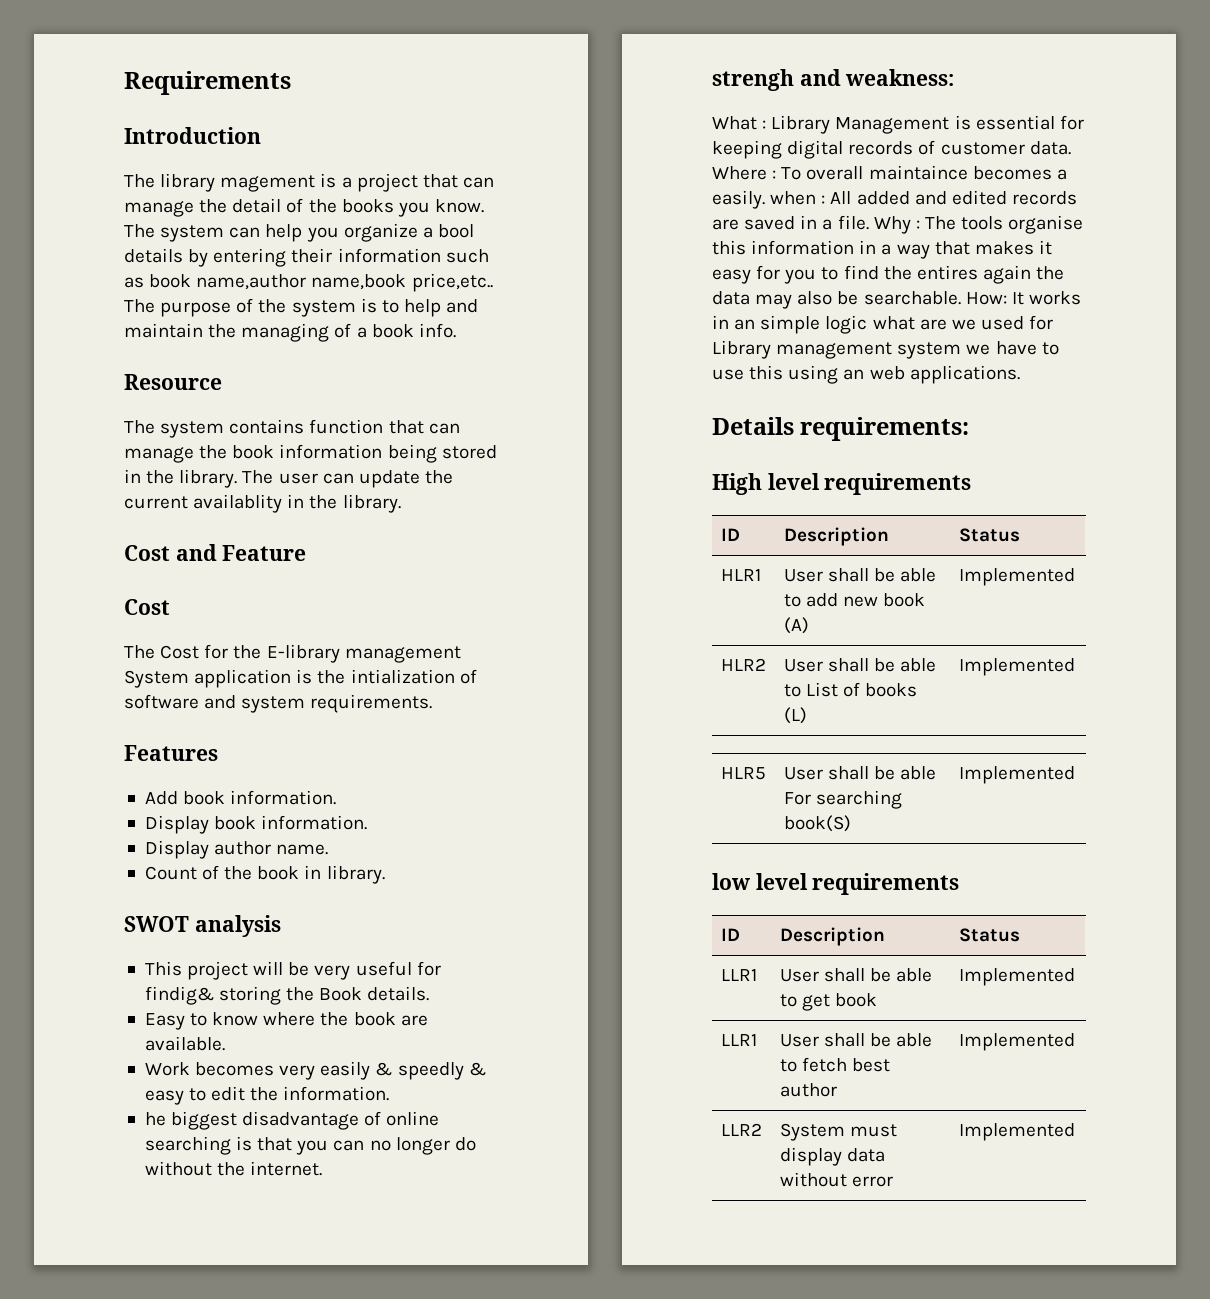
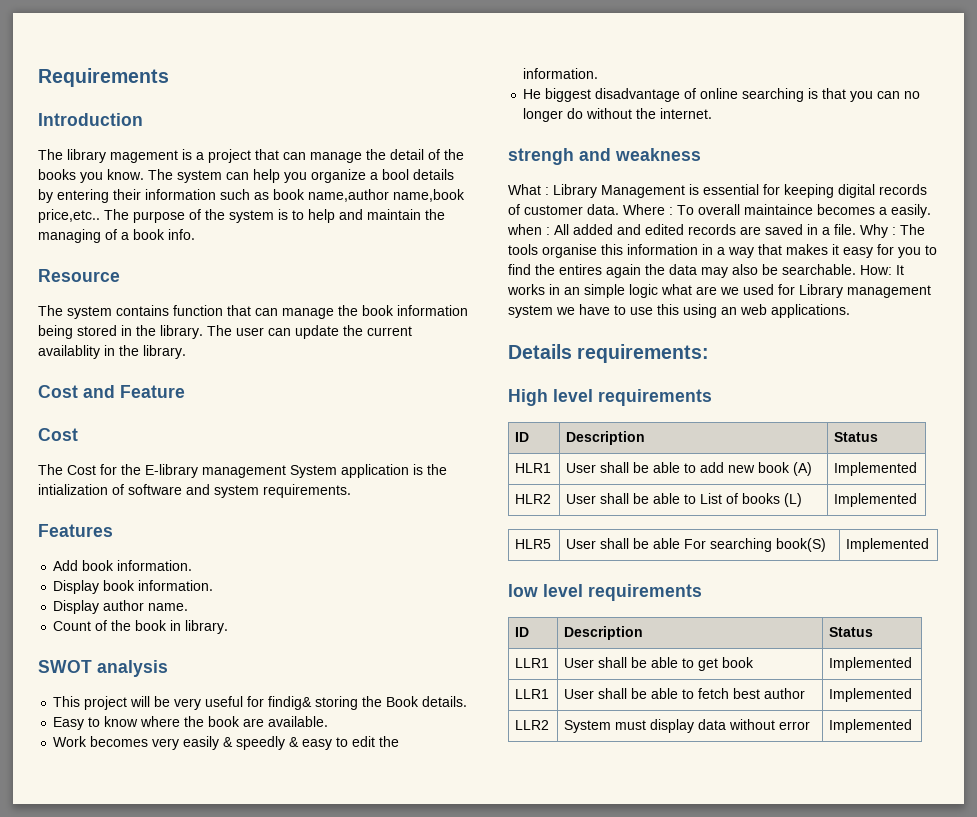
- he biggest disadvantage of online searching is that you can no longer do without the internet.
+ He biggest disadvantage of online searching is that you can no longer do without the internet.
- strengh and weakness:
+ strengh and weakness

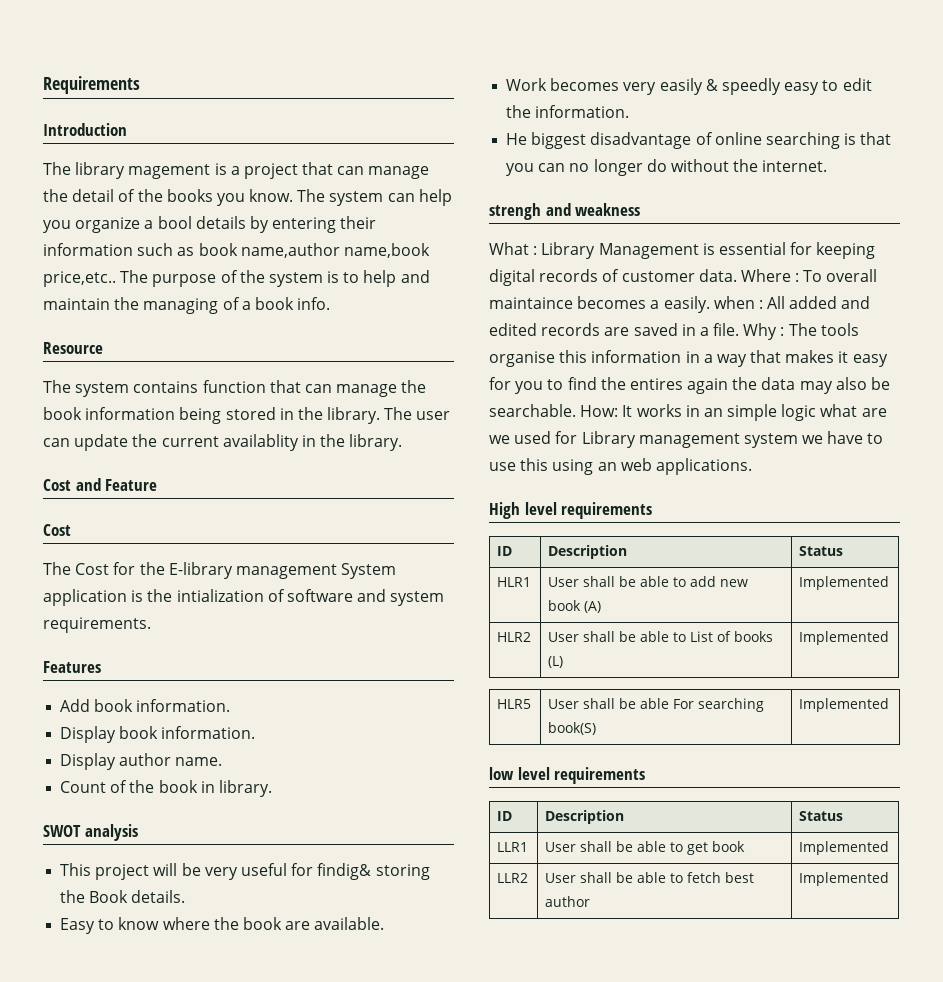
- Work becomes very easily & speedly & easy to edit the information.
+ Work becomes very easily & speedly easy to edit the information.
- Details requirements:
- LLR1 | User shall be able to fetch best author | Implemented
+ LLR2 | User shall be able to fetch best author | Implemented
- LLR2 | System must display data without error | Implemented

